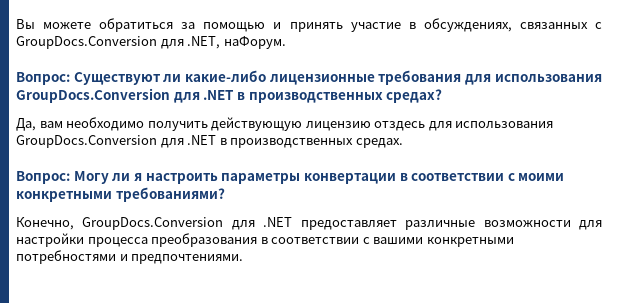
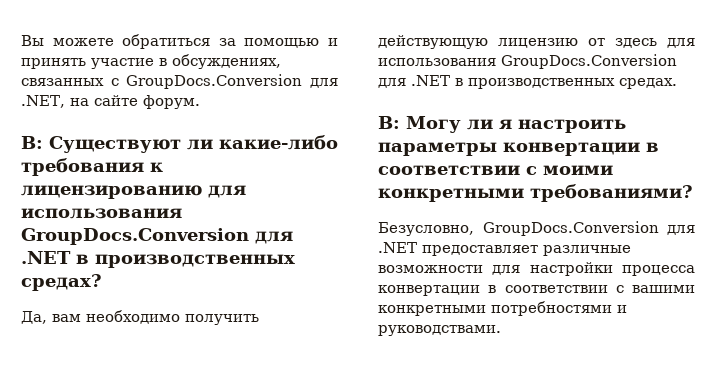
- Вы можете обратиться за помощью и принять участие в обсуждениях, связанных с GroupDocs.Conversion для .NET, наФорум.
- Вопрос: Существуют ли какие-либо лицензионные требования для использования GroupDocs.Conversion для .NET в производственных средах?
+ Вы можете обратиться за помощью и принять участие в обсуждениях, связанных с GroupDocs.Conversion для .NET, на сайте форум.
+ В: Существуют ли какие-либо требования к лицензированию для использования GroupDocs.Conversion для .NET в производственных средах?
- Да, вам необходимо получить действующую лицензию отздесь для использования GroupDocs.Conversion для .NET в производственных средах.
+ Да, вам необходимо получить действующую лицензию от здесь для использования GroupDocs.Conversion для .NET в производственных средах.
- Вопрос: Могу ли я настроить параметры конвертации в соответствии с моими конкретными требованиями?
+ В: Могу ли я настроить параметры конвертации в соответствии с моими конкретными требованиями?
- Конечно, GroupDocs.Conversion для .NET предоставляет различные возможности для настройки процесса преобразования в соответствии с вашими конкретными потребностями и предпочтениями.
+ Безусловно, GroupDocs.Conversion для .NET предоставляет различные возможности для настройки процесса конвертации в соответствии с вашими конкретными потребностями и руководствами.

